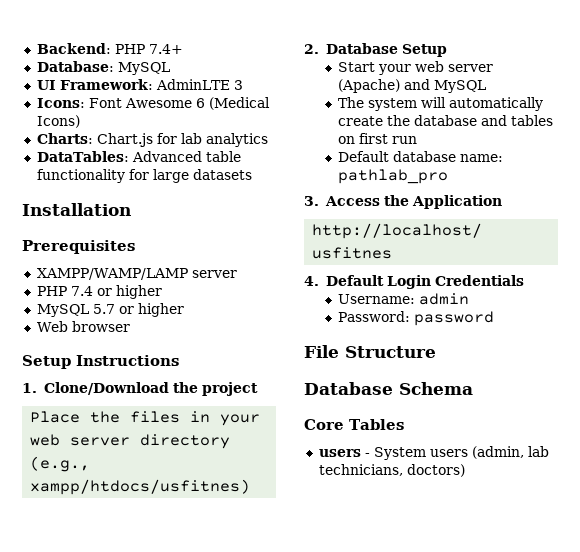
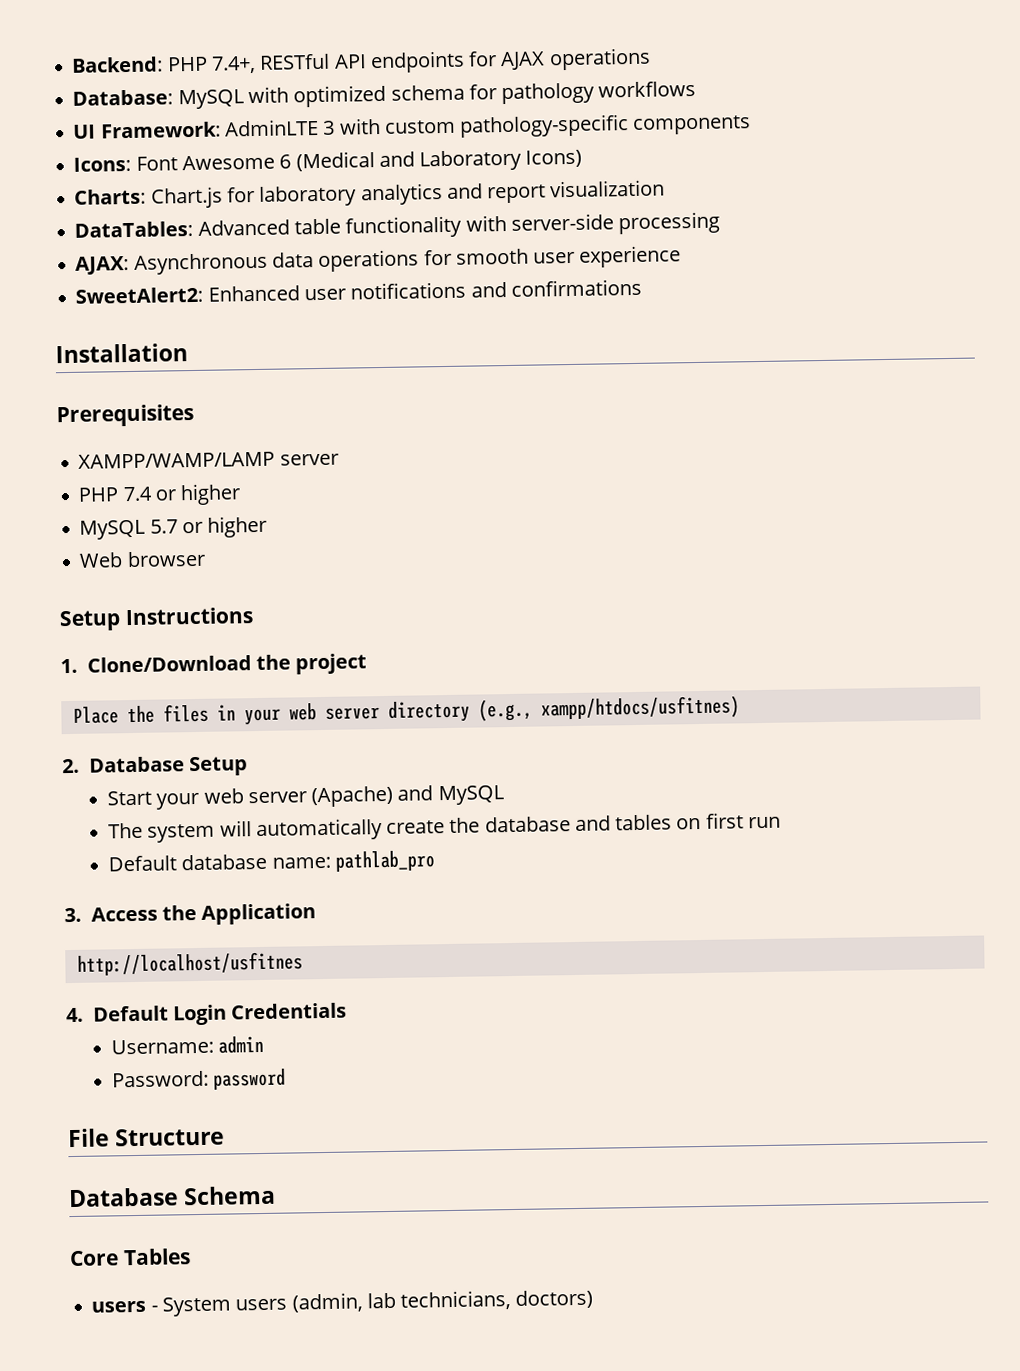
- Backend: PHP 7.4+
- Database: MySQL
+ Backend: PHP 7.4+, RESTful API endpoints for AJAX operations
+ Database: MySQL with optimized schema for pathology workflows
- UI Framework: AdminLTE 3
+ UI Framework: AdminLTE 3 with custom pathology-specific components
- Icons: Font Awesome 6 (Medical Icons)
+ Icons: Font Awesome 6 (Medical and Laboratory Icons)
- Charts: Chart.js for lab analytics
+ Charts: Chart.js for laboratory analytics and report visualization
- DataTables: Advanced table functionality for large datasets
+ DataTables: Advanced table functionality with server-side processing
+ AJAX: Asynchronous data operations for smooth user experience
+ SweetAlert2: Enhanced user notifications and confirmations

